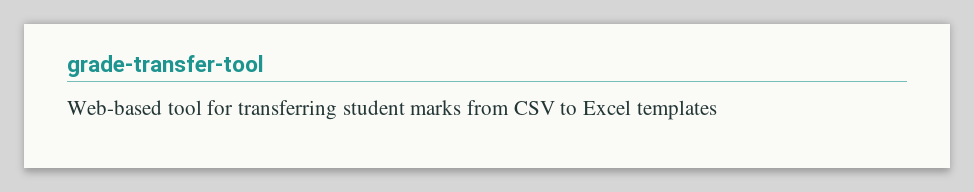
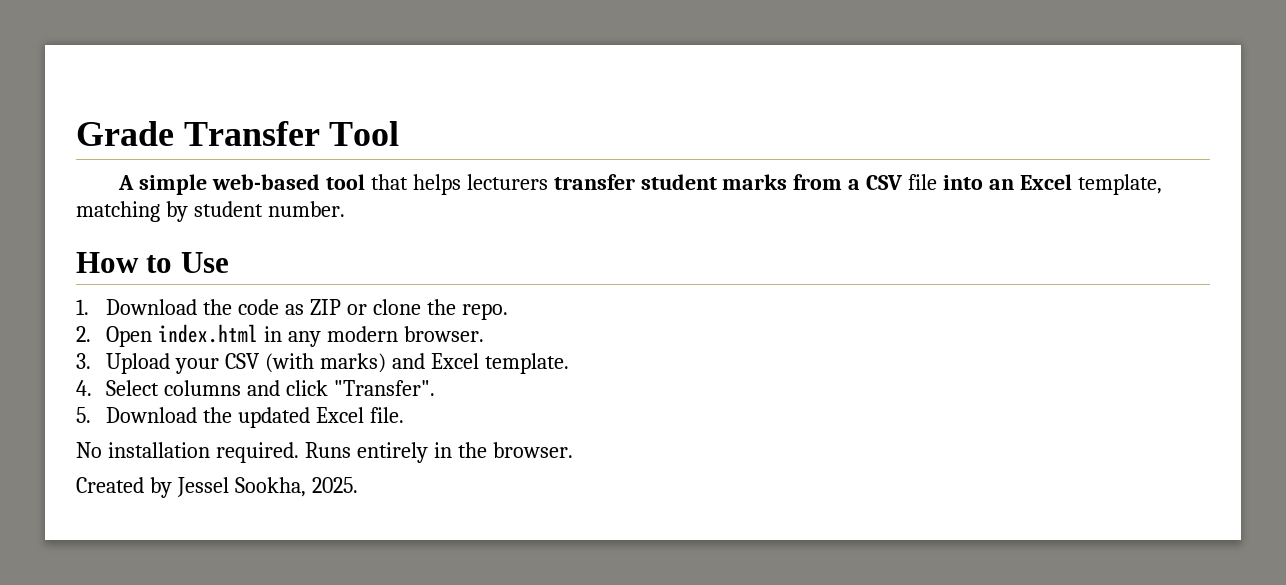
- grade-transfer-tool
- Web-based tool for transferring student marks from CSV to Excel templates
+ Grade Transfer Tool
+ A simple web-based tool that helps lecturers transfer student marks from a CSV file into an Excel template, matching by student number.
+ How to Use
+ 1. Download the code as ZIP or clone the repo.
+ 2. Open index.html in any modern browser.
+ 3. Upload your CSV (with marks) and Excel template.
+ 4. Select columns and click "Transfer".
+ 5. Download the updated Excel file.
+ No installation required. Runs entirely in the browser.
+ Created by Jessel Sookha, 2025.

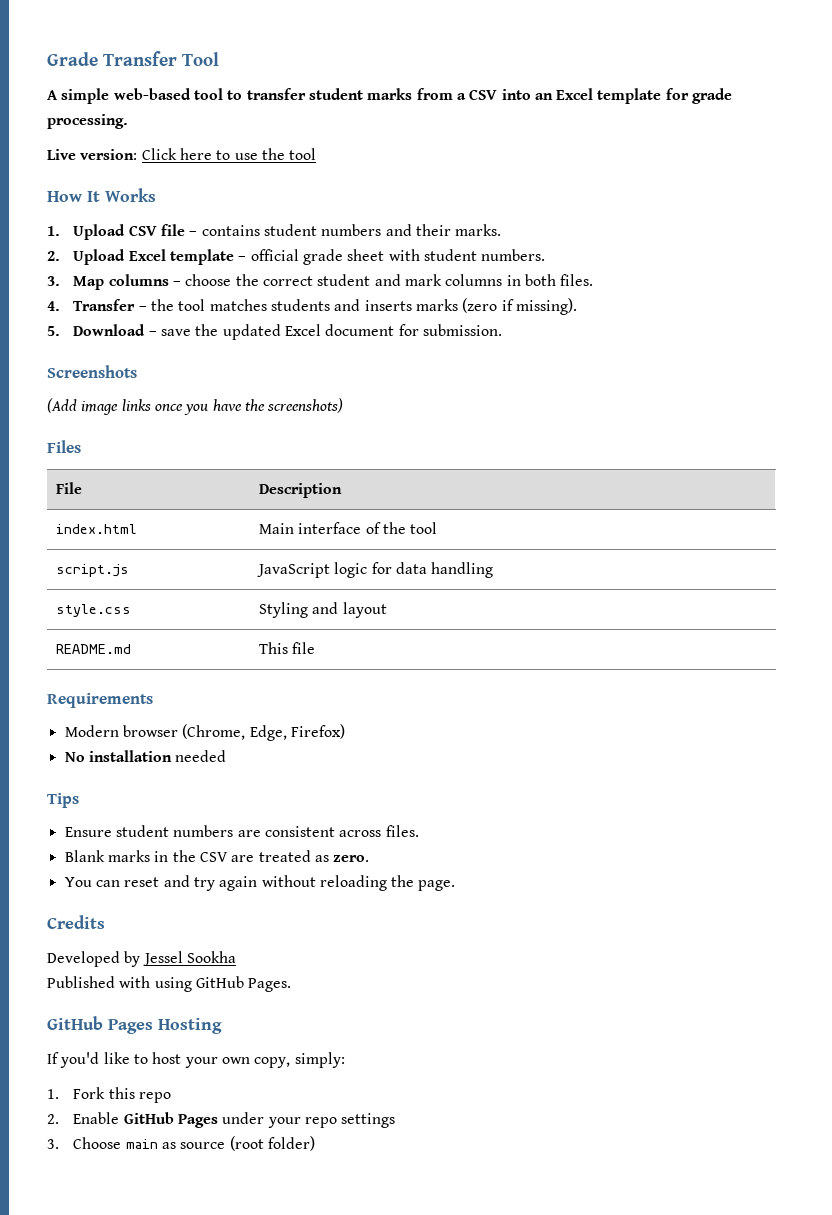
- A simple web-based tool that helps lecturers transfer student marks from a CSV file into an Excel template, matching by student number.
- How to Use
- 1. Download the code as ZIP or clone the repo.
- 2. Open index.html in any modern browser.
- 3. Upload your CSV (with marks) and Excel template.
- 4. Select columns and click "Transfer".
- 5. Download the updated Excel file.
- No installation required. Runs entirely in the browser.
- Created by Jessel Sookha, 2025.
+ A simple web-based tool to transfer student marks from a CSV into an Excel template for grade processing.
+ Live version: Click here to use the tool
+ How It Works
+ 1. Upload CSV file – contains student numbers and their marks.
+ 2. Upload Excel template – official grade sheet with student numbers.
+ 3. Map columns – choose the correct student and mark columns in both files.
+ 4. Transfer – the tool matches students and inserts marks (zero if missing).
+ 5. Download – save the updated Excel document for submission.
+ Screenshots
+ (Add image links once you have the screenshots)
+ Files
+ File | Description
+ index.html | Main interface of the tool
+ script.js | JavaScript logic for data handling
+ style.css | Styling and layout
+ README.md | This file
+ Requirements
+ Modern browser (Chrome, Edge, Firefox)
+ No installation needed
+ Tips
+ Ensure student numbers are consistent across files.
+ Blank marks in the CSV are treated as zero.
+ You can reset and try again without reloading the page.
+ Credits
+ Developed by Jessel Sookha
+ Published with using GitHub Pages.
+ GitHub Pages Hosting
+ If you'd like to host your own copy, simply:
+ 1. Fork this repo
+ 2. Enable GitHub Pages under your repo settings
+ 3. Choose main as source (root folder)

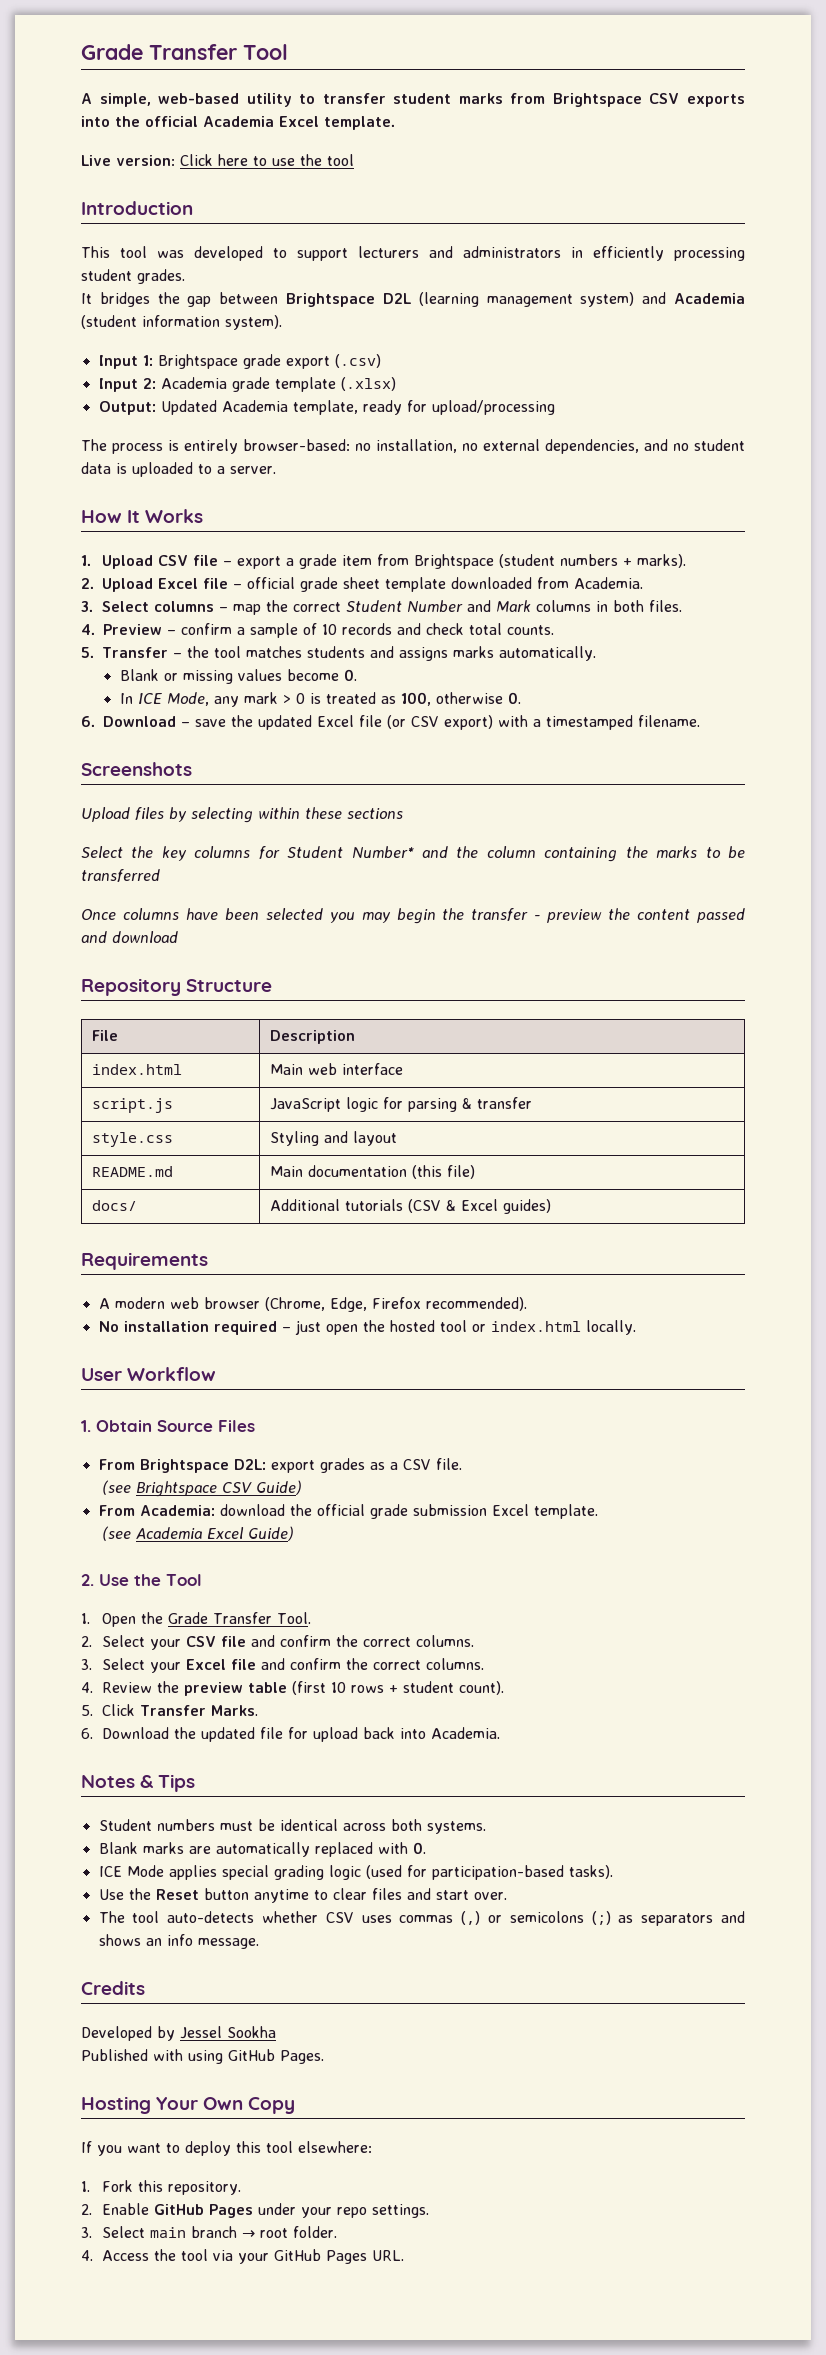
- A simple web-based tool to transfer student marks from a CSV into an Excel template for grade processing.
+ A simple, web-based utility to transfer student marks from Brightspace CSV exports into the official Academia Excel template.
+ Introduction
+ This tool was developed to support lecturers and administrators in efficiently processing student grades.
+ It bridges the gap between Brightspace D2L (learning management system) and Academia (student information system).
+ Input 1: Brightspace grade export (.csv)
+ Input 2: Academia grade template (.xlsx)
+ Output: Updated Academia template, ready for upload/processing
+ The process is entirely browser-based: no installation, no external dependencies, and no student data is uploaded to a server.
- 1. Upload CSV file – contains student numbers and their marks.
+ 1. Upload CSV file – export a grade item from Brightspace (student numbers + marks).
- 2. Upload Excel template – official grade sheet with student numbers.
- 3. Map columns – choose the correct student and mark columns in both files.
+ 2. Upload Excel file – official grade sheet template downloaded from Academia.
+ 3. Select columns – map the correct Student Number and Mark columns in both files.
- 4. Transfer – the tool matches students and inserts marks (zero if missing).
- 5. Download – save the updated Excel document for submission.
+ 4. Preview – confirm a sample of 10 records and check total counts.
+ 5. Transfer – the tool matches students and assigns marks automatically.
+ Blank or missing values become 0.
+ In ICE Mode, any mark > 0 is treated as 100, otherwise 0.
+ 6. Download – save the updated Excel file (or CSV export) with a timestamped filename.
  Screenshots
- (Add image links once you have the screenshots)
- Files
+ Upload files by selecting within these sections
+ Select the key columns for Student Number* and the column containing the marks to be transferred
+ Once columns have been selected you may begin the transfer - preview the content passed and download
+ Repository Structure
- index.html | Main interface of the tool
+ index.html | Main web interface
- script.js | JavaScript logic for data handling
+ script.js | JavaScript logic for parsing & transfer
- README.md | This file
+ README.md | Main documentation (this file)
+ docs/ | Additional tutorials (CSV & Excel guides)
  Requirements
- Modern browser (Chrome, Edge, Firefox)
+ A modern web browser (Chrome, Edge, Firefox recommended).
- No installation needed
- Tips
- Ensure student numbers are consistent across files.
- Blank marks in the CSV are treated as zero.
- You can reset and try again without reloading the page.
+ No installation required – just open the hosted tool or index.html locally.
+ User Workflow
+ 1. Obtain Source Files
+ From Brightspace D2L: export grades as a CSV file.
+ (see Brightspace CSV Guide)
+ From Academia: download the official grade submission Excel template.
+ (see Academia Excel Guide)
+ 2. Use the Tool
+ 1. Open the Grade Transfer Tool.
+ 2. Select your CSV file and confirm the correct columns.
+ 3. Select your Excel file and confirm the correct columns.
+ 4. Review the preview table (first 10 rows + student count).
+ 5. Click Transfer Marks.
+ 6. Download the updated file for upload back into Academia.
+ Notes & Tips
+ Student numbers must be identical across both systems.
+ Blank marks are automatically replaced with 0.
+ ICE Mode applies special grading logic (used for participation-based tasks).
+ Use the Reset button anytime to clear files and start over.
+ The tool auto-detects whether CSV uses commas (,) or semicolons (;) as separators and shows an info message.
- GitHub Pages Hosting
- If you'd like to host your own copy, simply:
+ Hosting Your Own Copy
+ If you want to deploy this tool elsewhere:
- 1. Fork this repo
+ 1. Fork this repository.
- 2. Enable GitHub Pages under your repo settings
- 3. Choose main as source (root folder)
+ 2. Enable GitHub Pages under your repo settings.
+ 3. Select main branch → root folder.
+ 4. Access the tool via your GitHub Pages URL.

